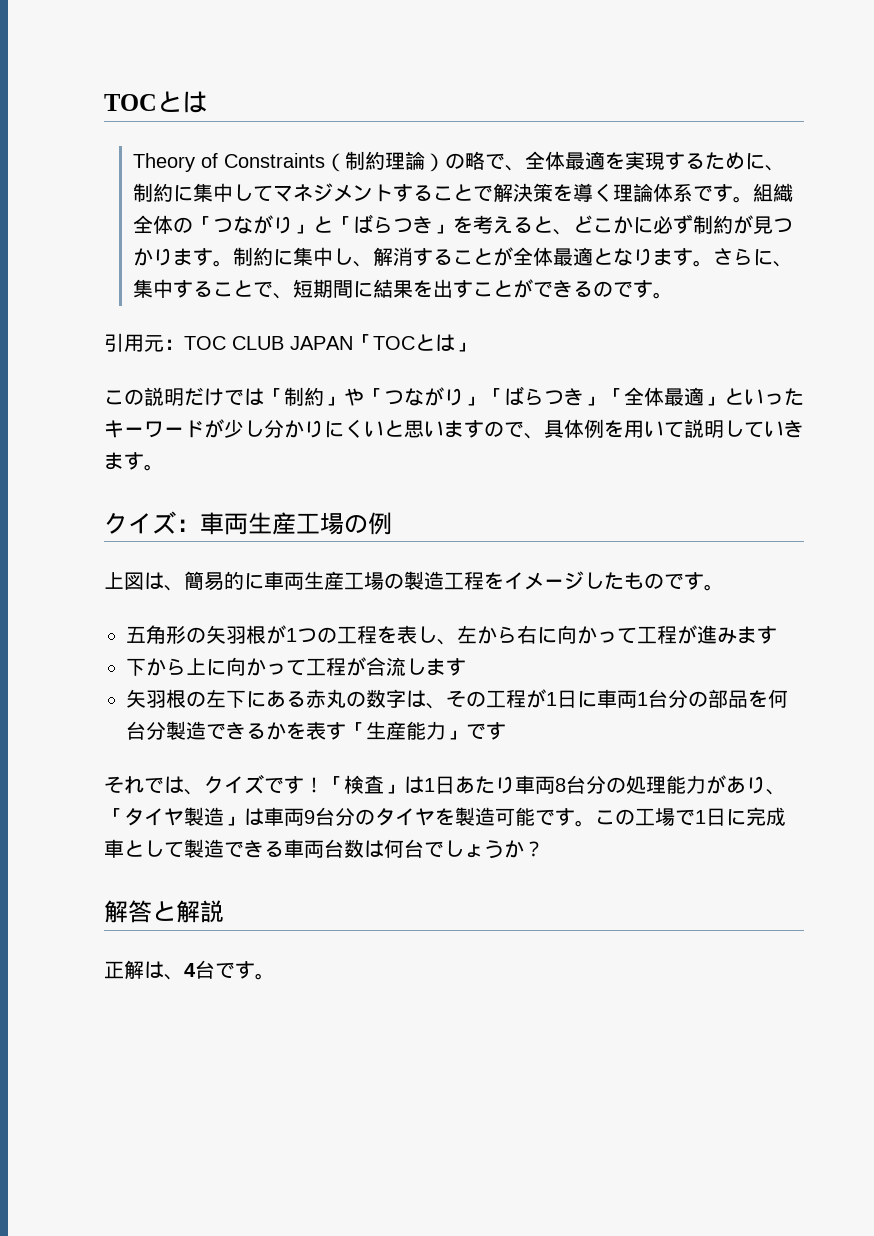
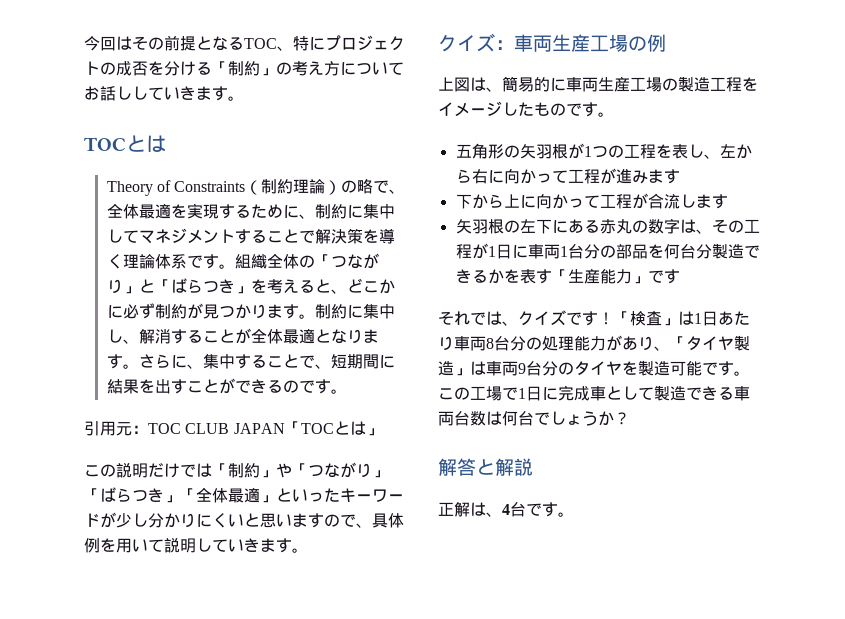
+ 今回はその前提となるTOC、特にプロジェクトの成否を分ける「制約」の考え方についてお話ししていきます。

